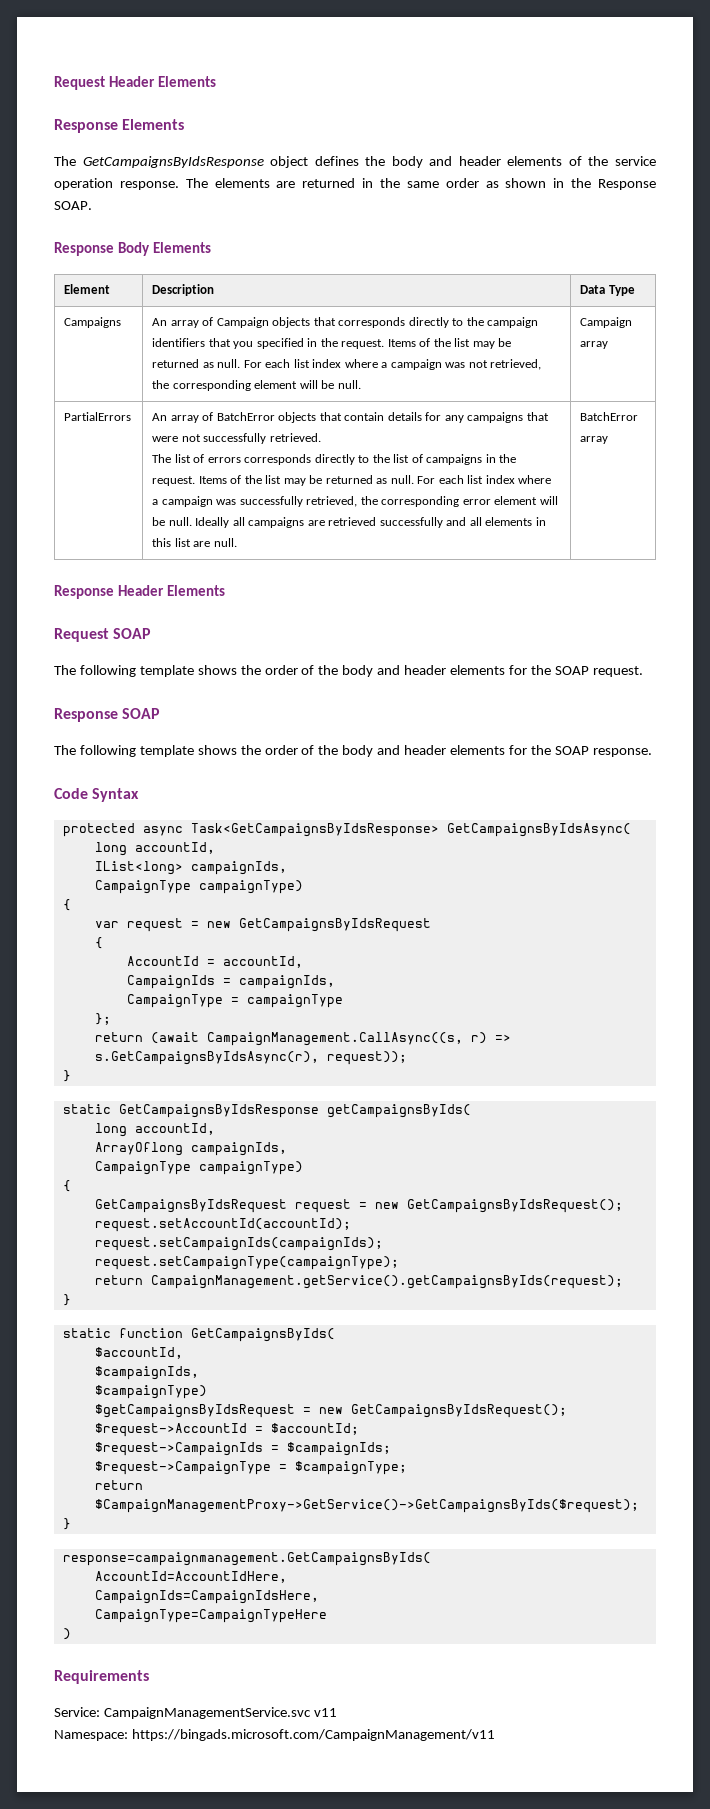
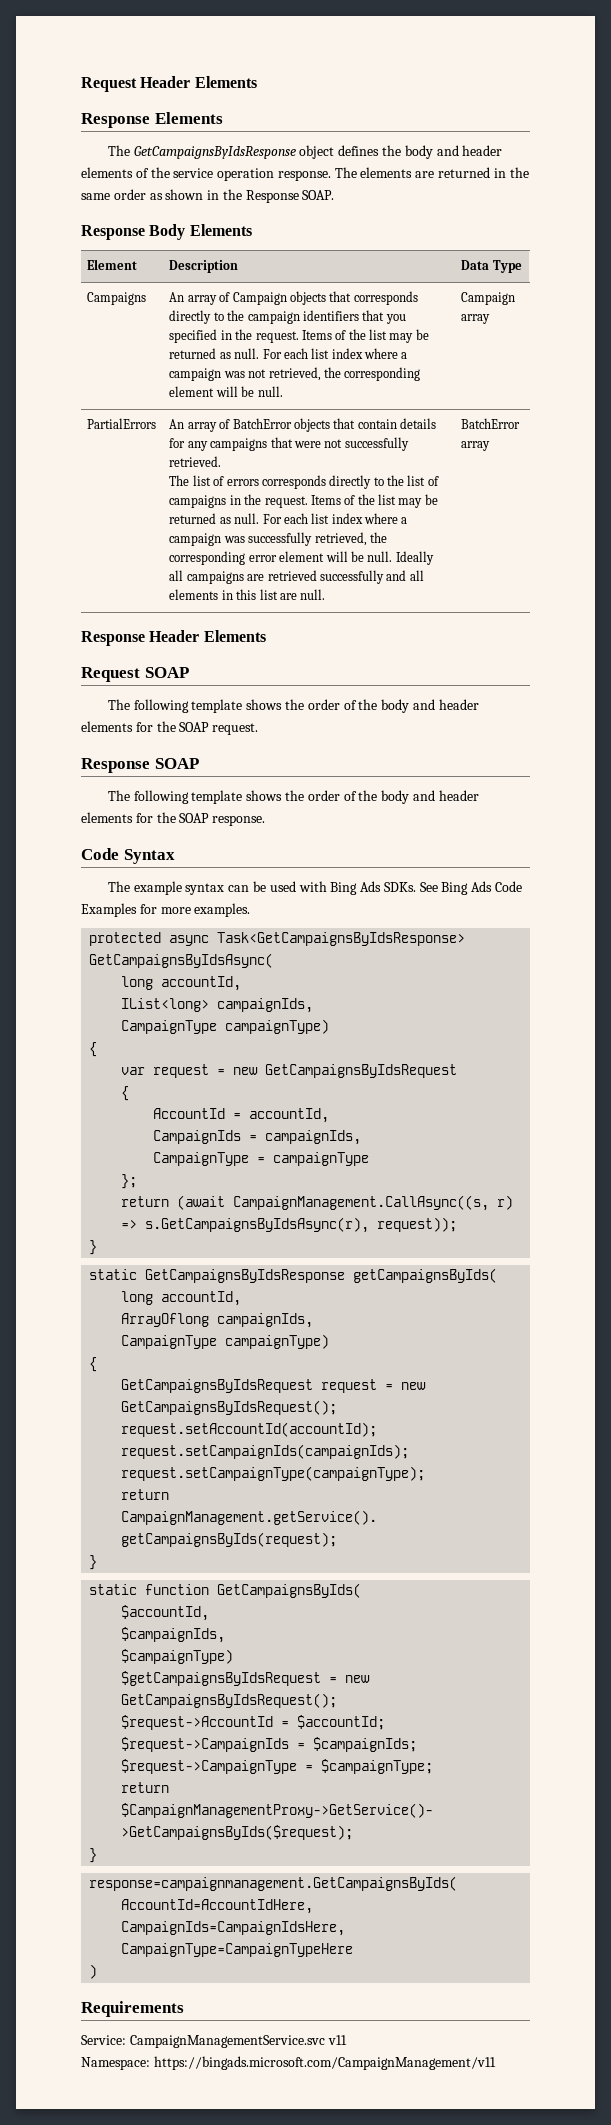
+ The example syntax can be used with Bing Ads SDKs. See Bing Ads Code Examples for more examples.

